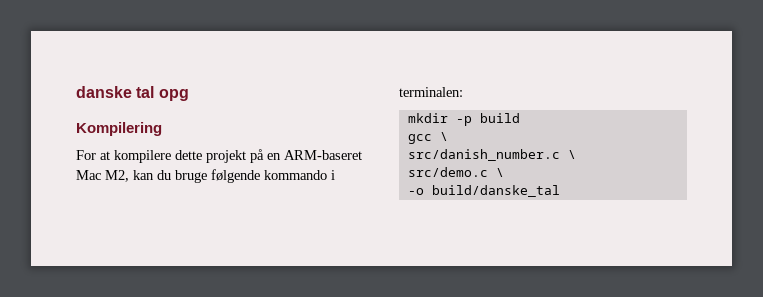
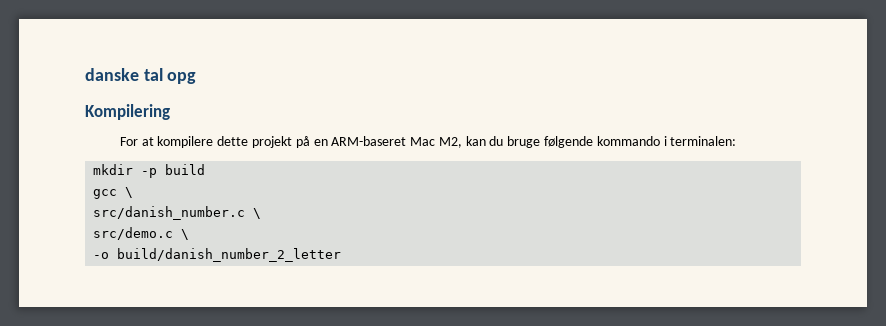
- -o build/danske_tal
+ -o build/danish_number_2_letter

